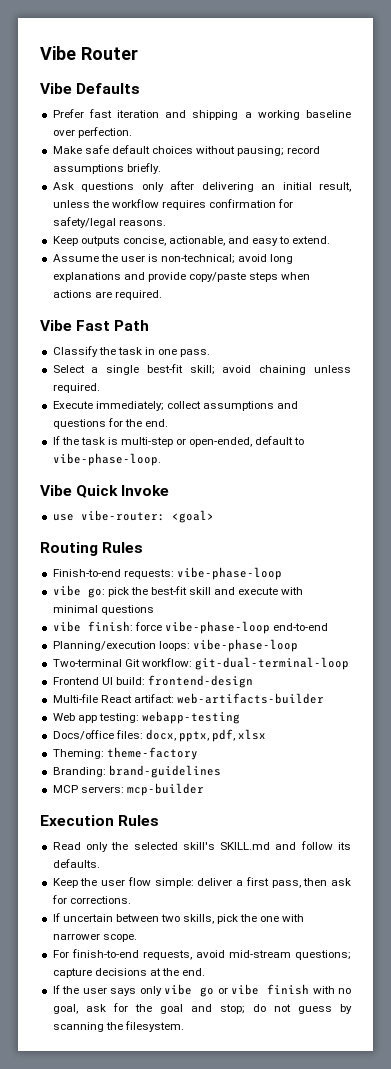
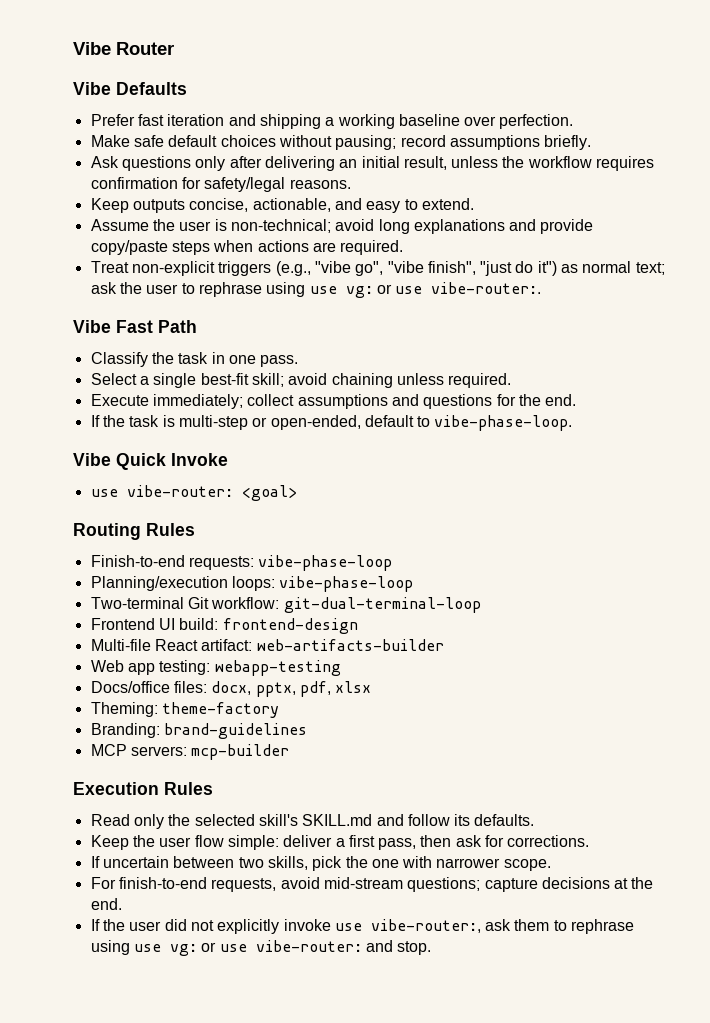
+ Treat non-explicit triggers (e.g., "vibe go", "vibe finish", "just do it") as normal text; ask the user to rephrase using use vg: or use vibe-router:.
- vibe go: pick the best-fit skill and execute with minimal questions
- vibe finish: force vibe-phase-loop end-to-end
- If the user says only vibe go or vibe finish with no goal, ask for the goal and stop; do not guess by scanning the filesystem.
+ If the user did not explicitly invoke use vibe-router:, ask them to rephrase using use vg: or use vibe-router: and stop.

